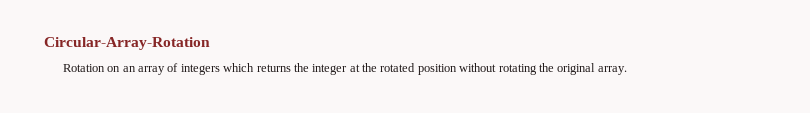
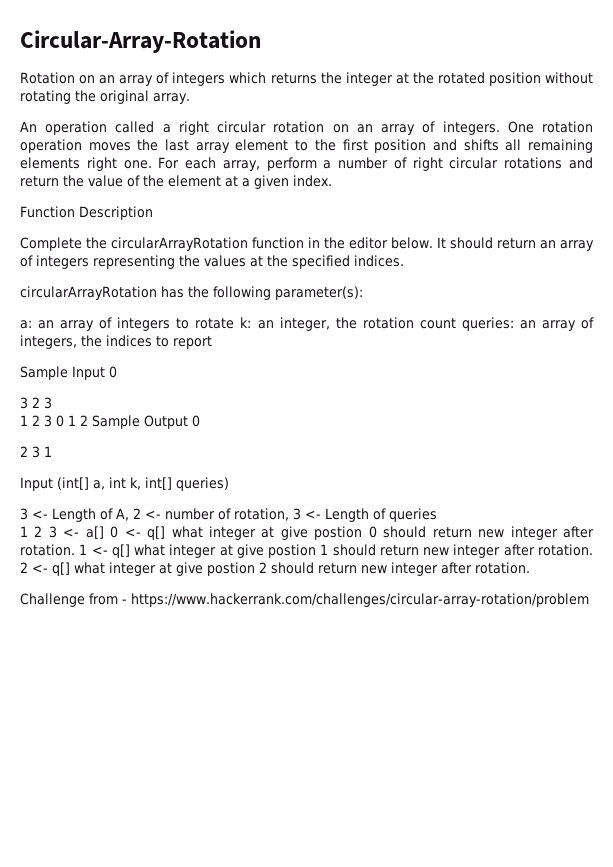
+ An operation called a right circular rotation on an array of integers. One rotation operation moves the last array element to the first position and shifts all remaining elements right one. For each array, perform a number of right circular rotations and return the value of the element at a given index.
+ Function Description
+ Complete the circularArrayRotation function in the editor below. It should return an array of integers representing the values at the specified indices.
+ circularArrayRotation has the following parameter(s):
+ a: an array of integers to rotate k: an integer, the rotation count queries: an array of integers, the indices to report
+ Sample Input 0
+ 3 2 3
+ 1 2 3 0 1 2 Sample Output 0
+ 2 3 1
+ Input (int[] a, int k, int[] queries)
+ 3 <- Length of A, 2 <- number of rotation, 3 <- Length of queries
+ 1 2 3 <- a[] 0 <- q[] what integer at give postion 0 should return new integer after rotation. 1 <- q[] what integer at give postion 1 should return new integer after rotation. 2 <- q[] what integer at give postion 2 should return new integer after rotation.
+ Challenge from - https://www.hackerrank.com/challenges/circular-array-rotation/problem

